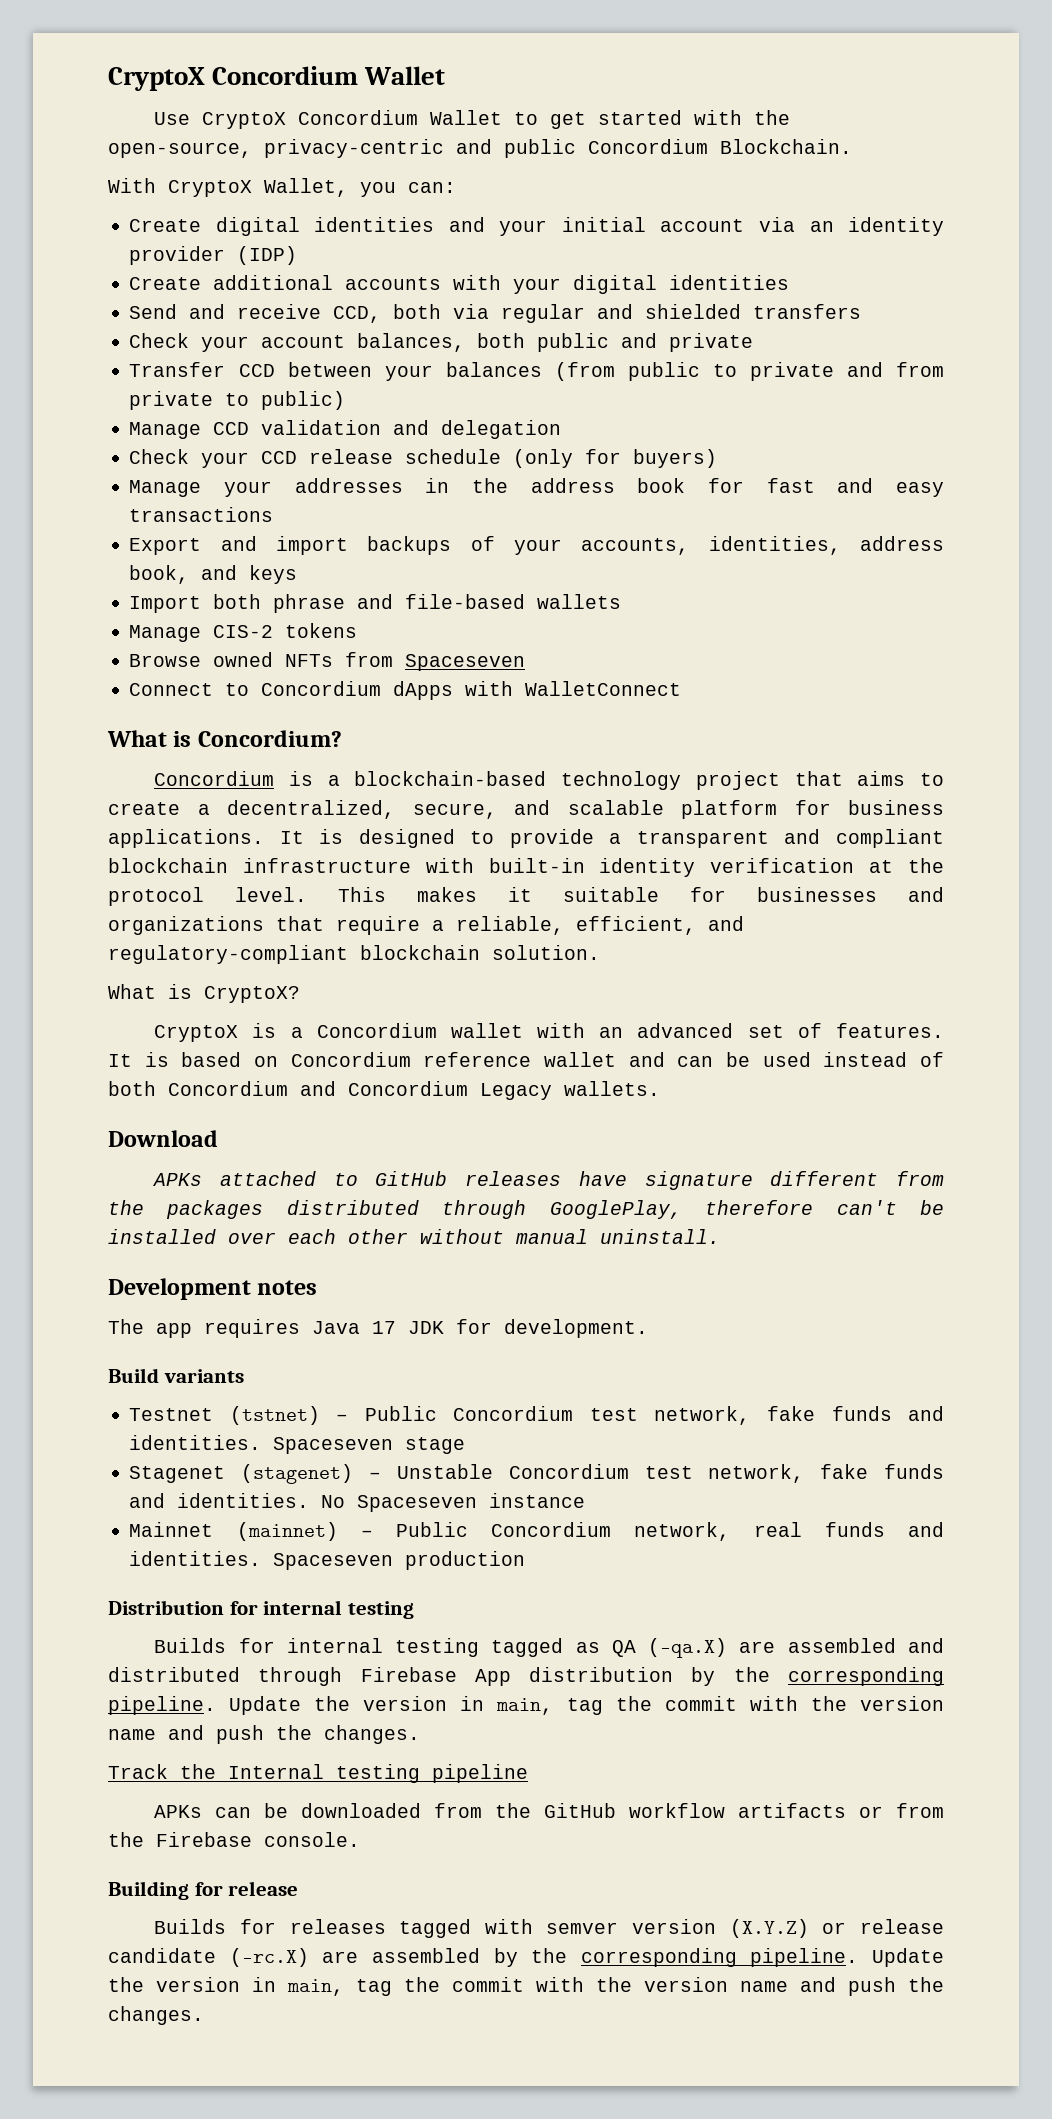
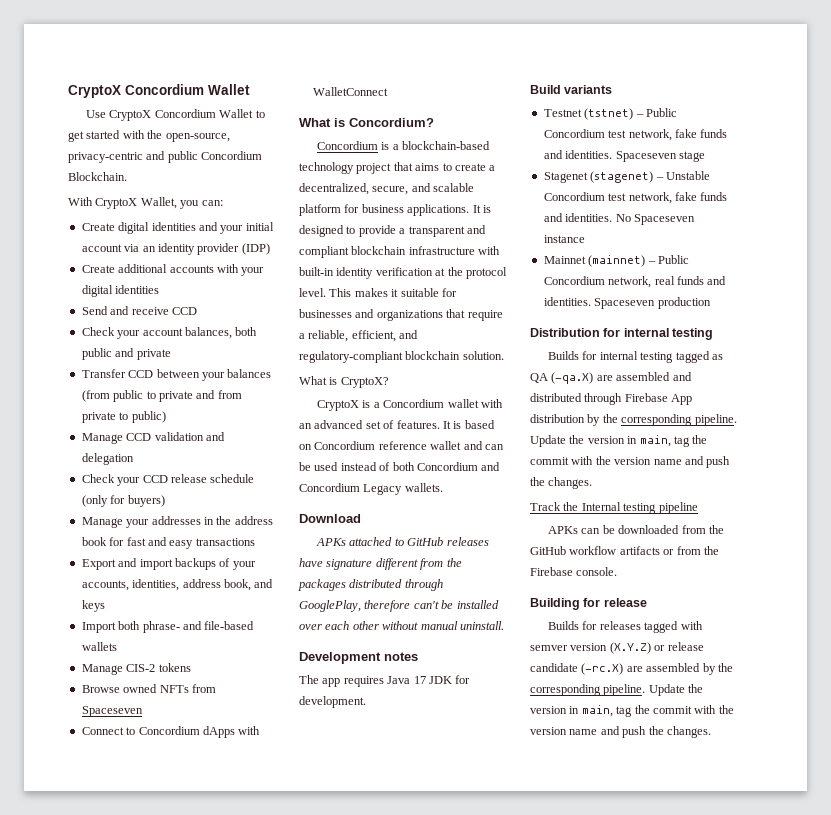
- Send and receive CCD, both via regular and shielded transfers
+ Send and receive CCD
- Import both phrase and file-based wallets
+ Import both phrase- and file-based wallets

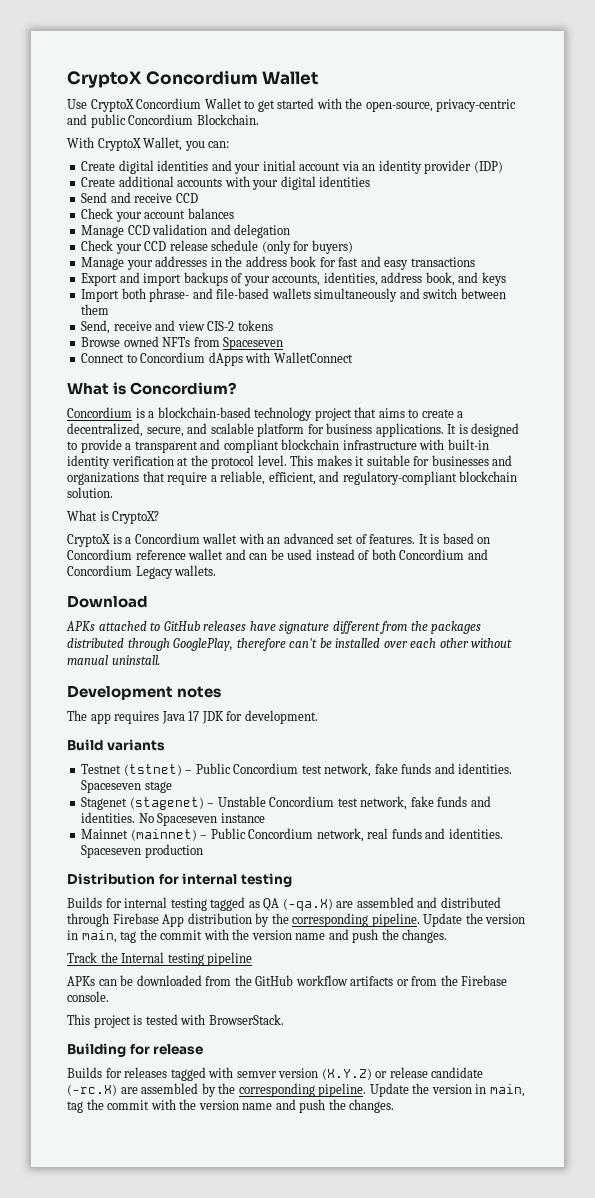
- Check your account balances, both public and private
- Transfer CCD between your balances (from public to private and from private to public)
+ Check your account balances
- Import both phrase- and file-based wallets
- Manage CIS-2 tokens
+ Import both phrase- and file-based wallets simultaneously and switch between them
+ Send, receive and view CIS-2 tokens
+ This project is tested with BrowserStack.

